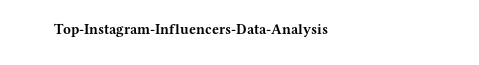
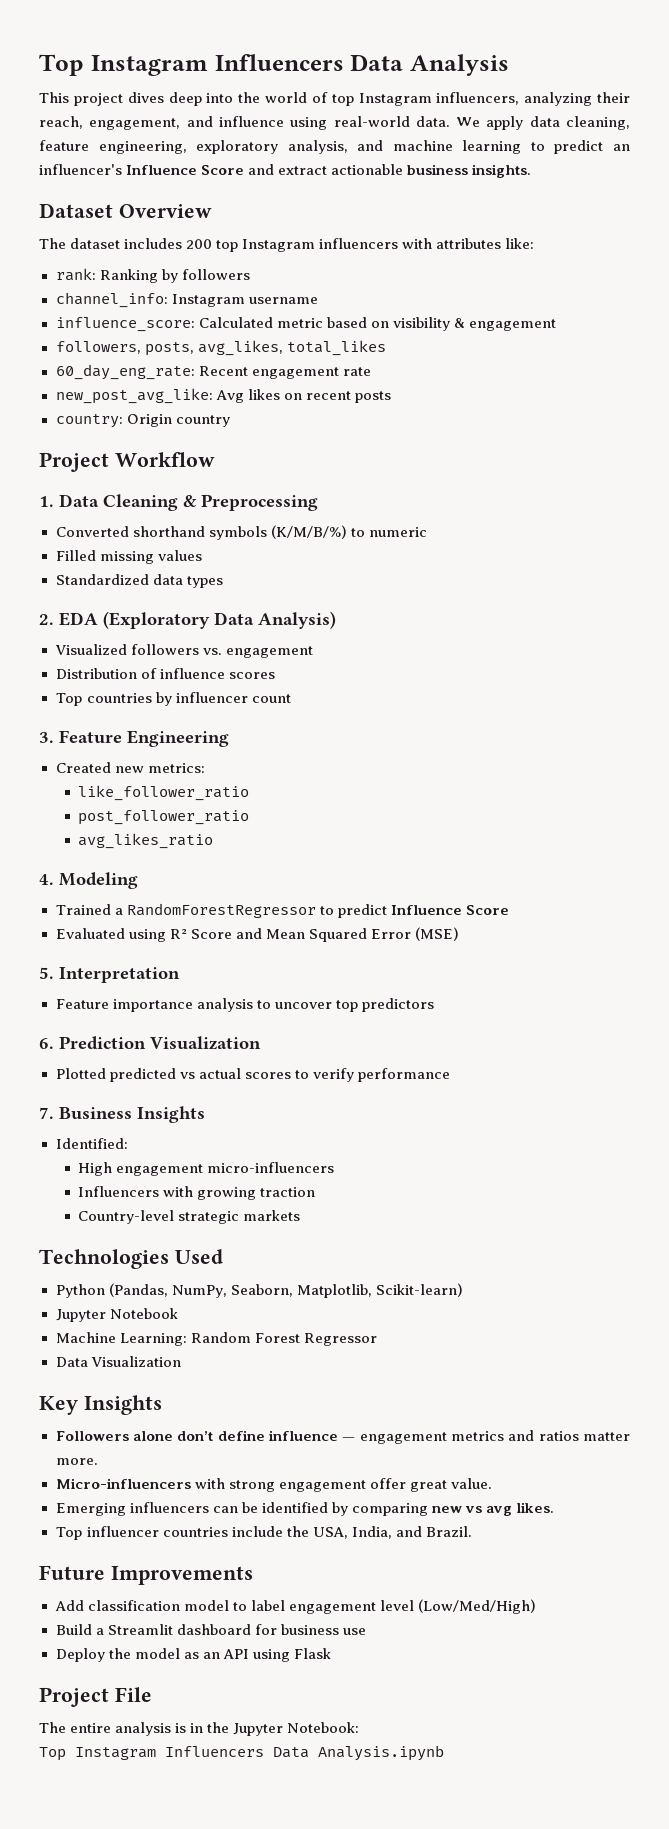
- Top-Instagram-Influencers-Data-Analysis
+ Top Instagram Influencers Data Analysis
+ This project dives deep into the world of top Instagram influencers, analyzing their reach, engagement, and influence using real-world data. We apply data cleaning, feature engineering, exploratory analysis, and machine learning to predict an influencer's Influence Score and extract actionable business insights.
+ Dataset Overview
+ The dataset includes 200 top Instagram influencers with attributes like:
+ rank: Ranking by followers
+ channel_info: Instagram username
+ influence_score: Calculated metric based on visibility & engagement
+ followers, posts, avg_likes, total_likes
+ 60_day_eng_rate: Recent engagement rate
+ new_post_avg_like: Avg likes on recent posts
+ country: Origin country
+ Project Workflow
+ 1. Data Cleaning & Preprocessing
+ Converted shorthand symbols (K/M/B/%) to numeric
+ Filled missing values
+ Standardized data types
+ 2. EDA (Exploratory Data Analysis)
+ Visualized followers vs. engagement
+ Distribution of influence scores
+ Top countries by influencer count
+ 3. Feature Engineering
+ Created new metrics:
+ like_follower_ratio
+ post_follower_ratio
+ avg_likes_ratio
+ 4. Modeling
+ Trained a RandomForestRegressor to predict Influence Score
+ Evaluated using R² Score and Mean Squared Error (MSE)
+ 5. Interpretation
+ Feature importance analysis to uncover top predictors
+ 6. Prediction Visualization
+ Plotted predicted vs actual scores to verify performance
+ 7. Business Insights
+ Identified:
+ High engagement micro-influencers
+ Influencers with growing traction
+ Country-level strategic markets
+ Technologies Used
+ Python (Pandas, NumPy, Seaborn, Matplotlib, Scikit-learn)
+ Jupyter Notebook
+ Machine Learning: Random Forest Regressor
+ Data Visualization
+ Key Insights
+ Followers alone don’t define influence — engagement metrics and ratios matter more.
+ Micro-influencers with strong engagement offer great value.
+ Emerging influencers can be identified by comparing new vs avg likes.
+ Top influencer countries include the USA, India, and Brazil.
+ Future Improvements
+ Add classification model to label engagement level (Low/Med/High)
+ Build a Streamlit dashboard for business use
+ Deploy the model as an API using Flask
+ Project File
+ The entire analysis is in the Jupyter Notebook:
+ Top Instagram Influencers Data Analysis.ipynb

